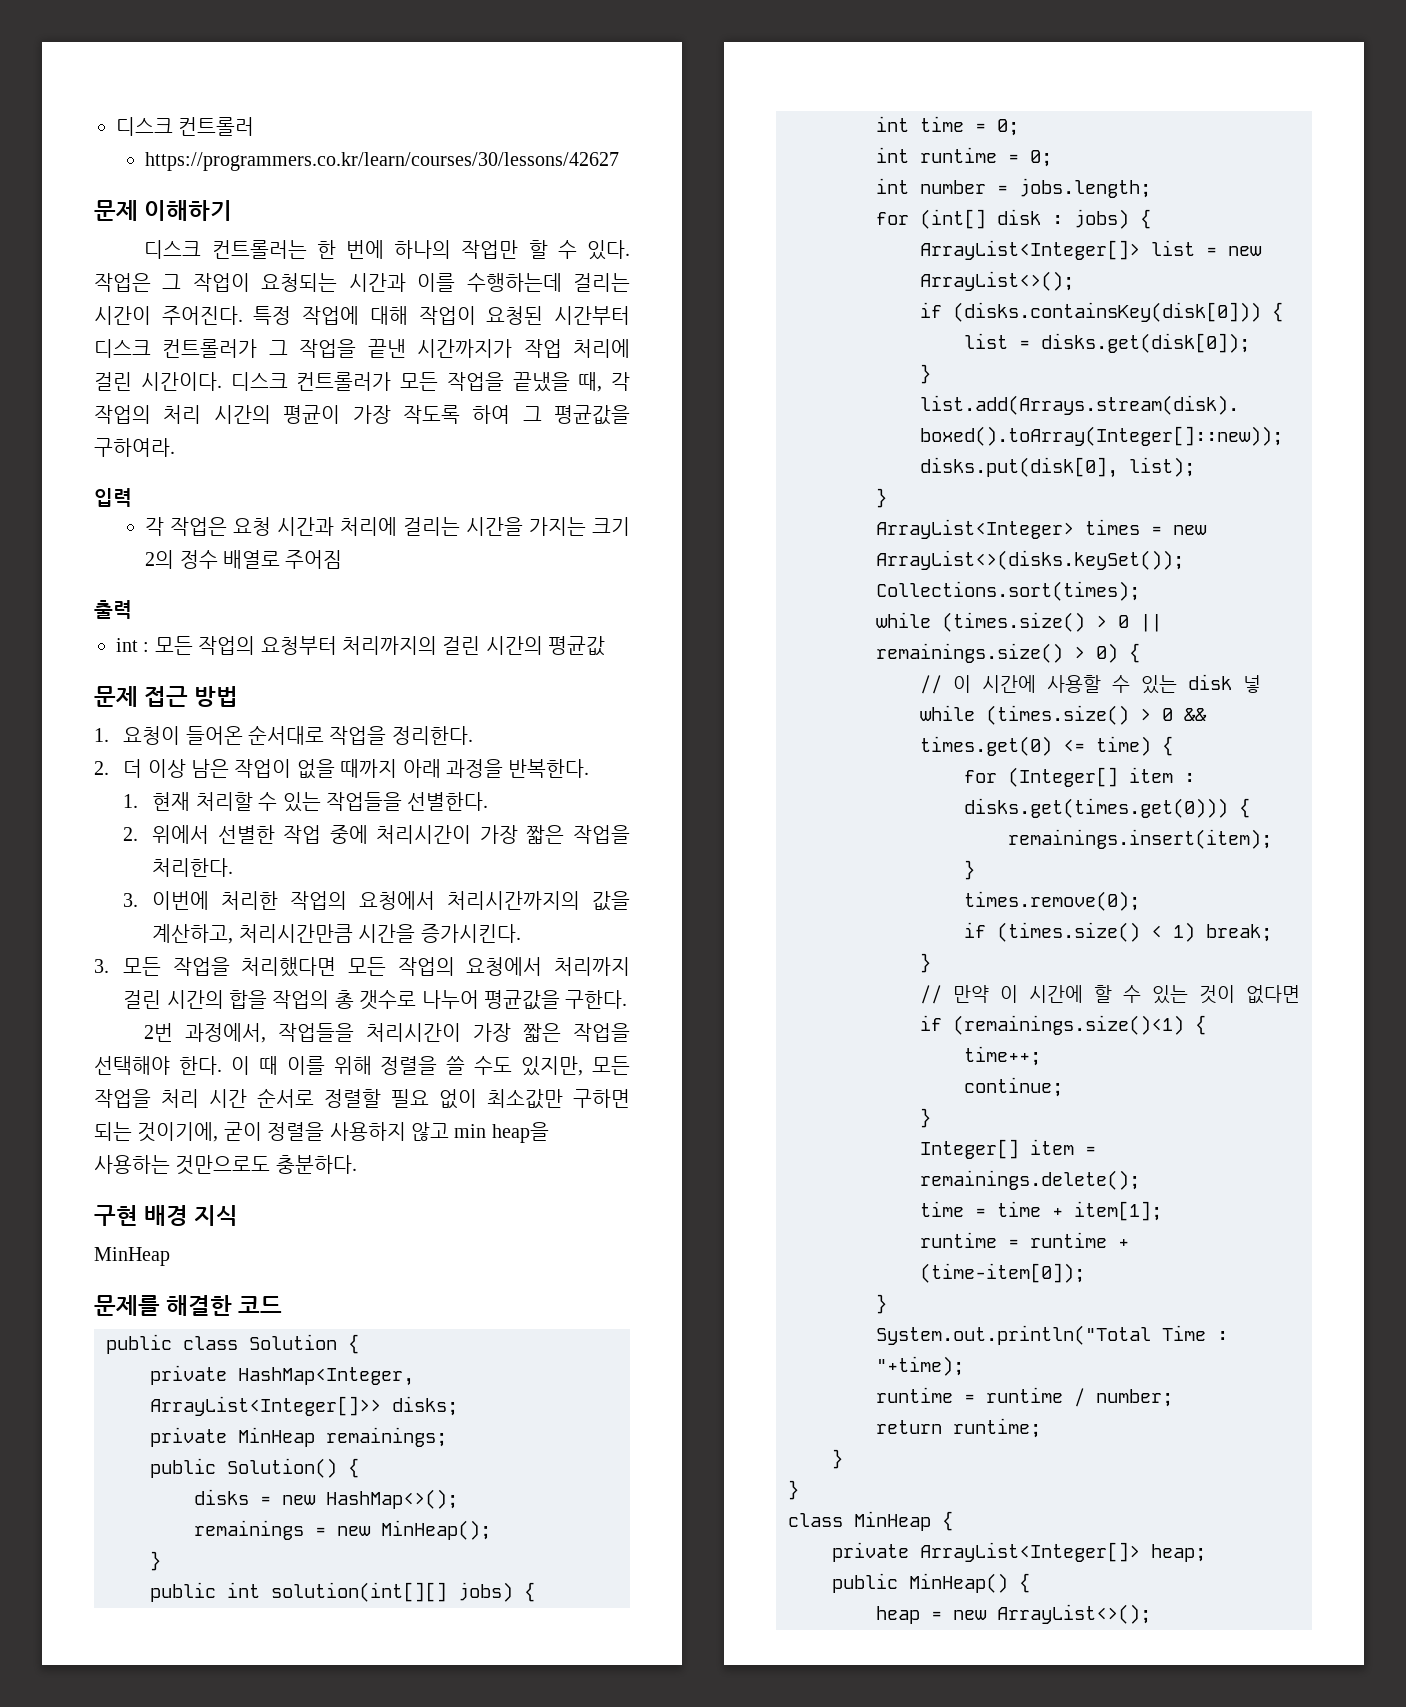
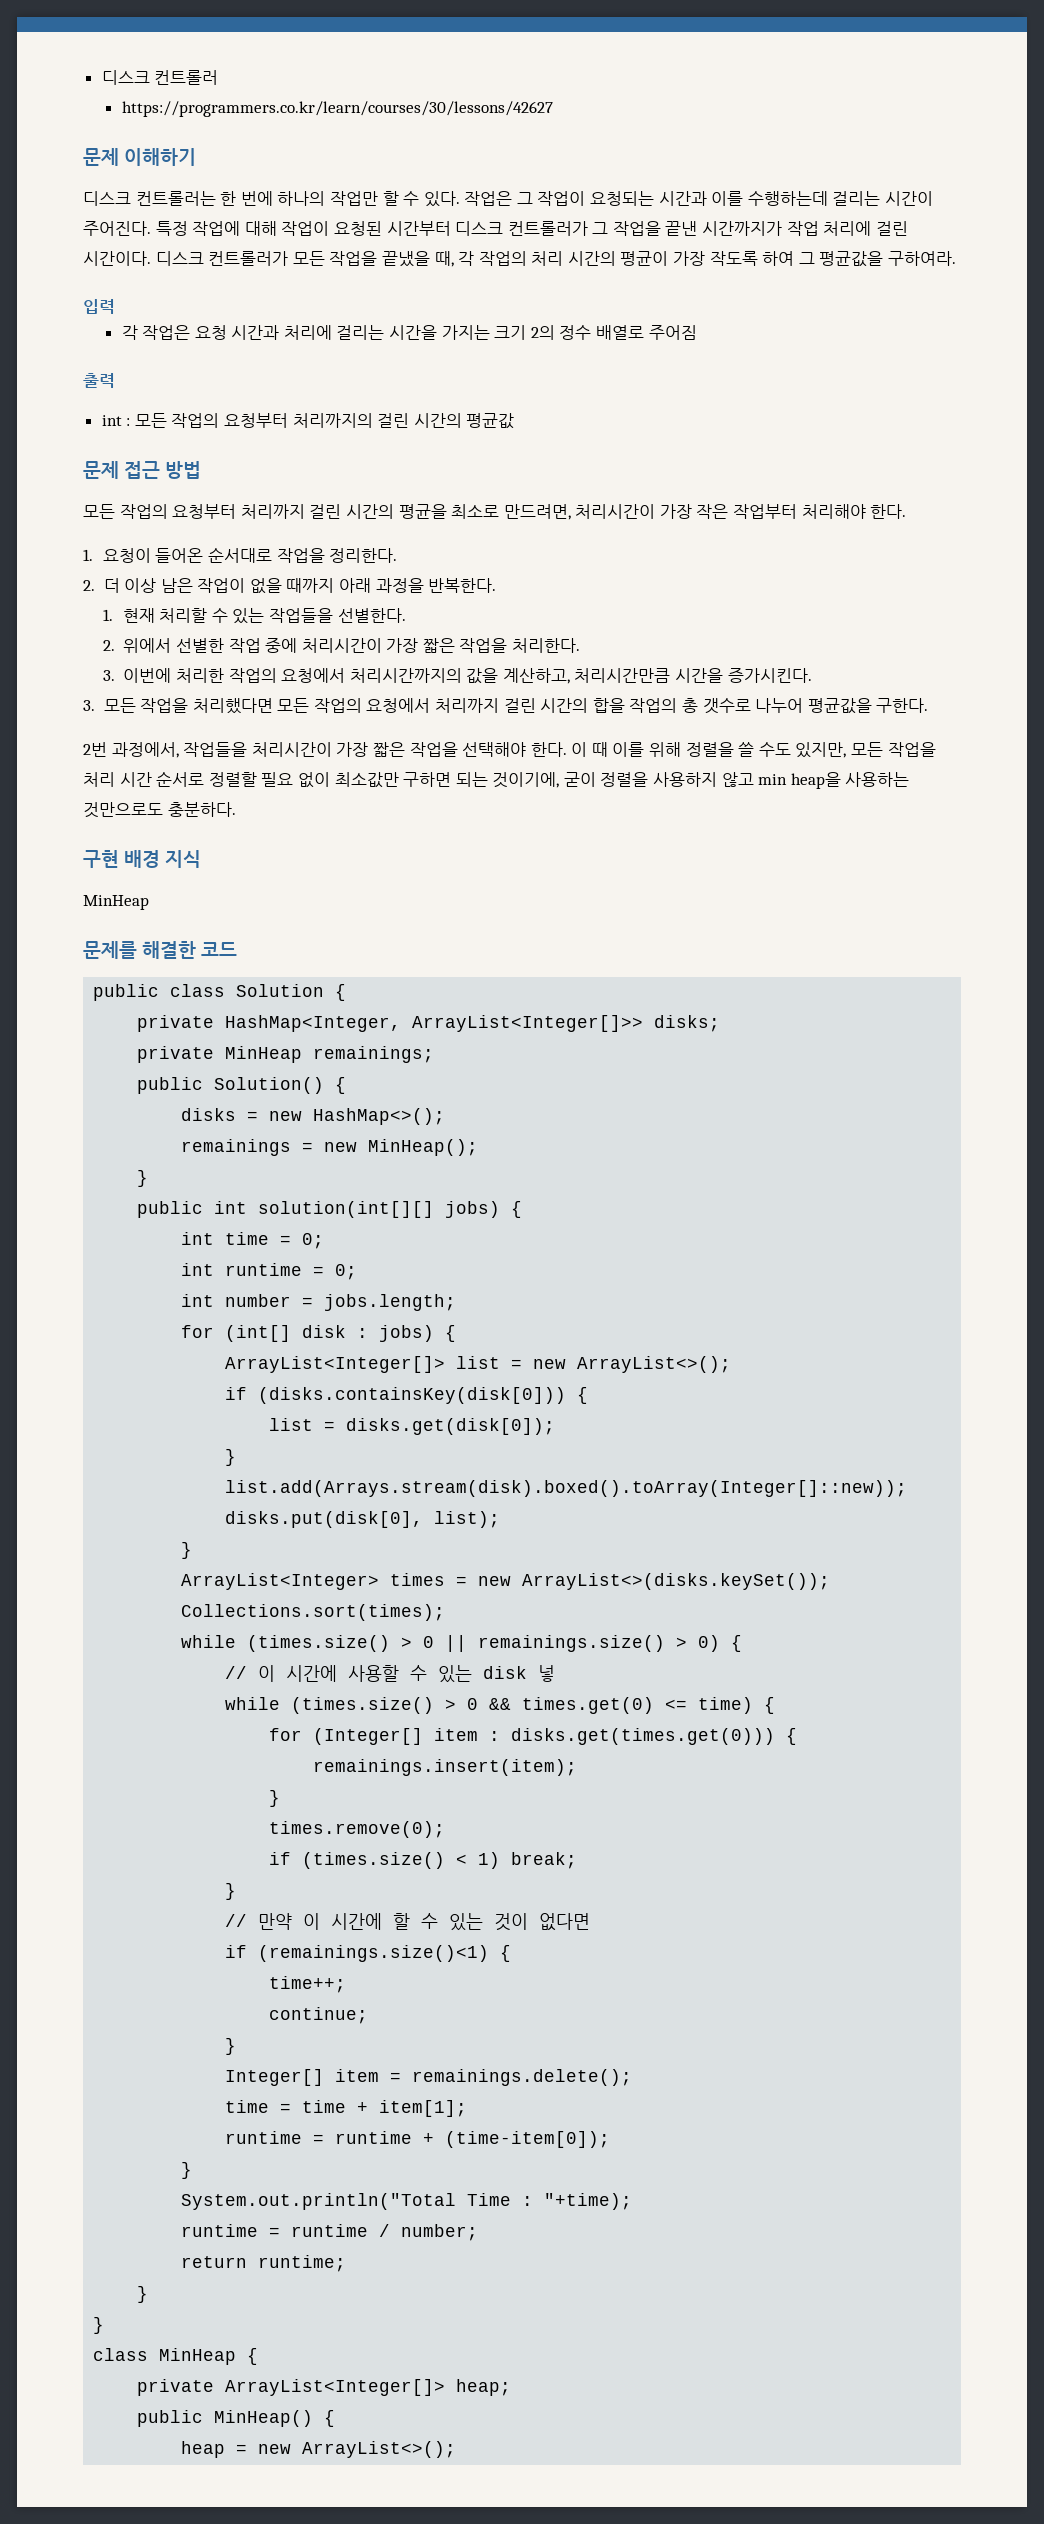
+ 모든 작업의 요청부터 처리까지 걸린 시간의 평균을 최소로 만드려면, 처리시간이 가장 작은 작업부터 처리해야 한다.

